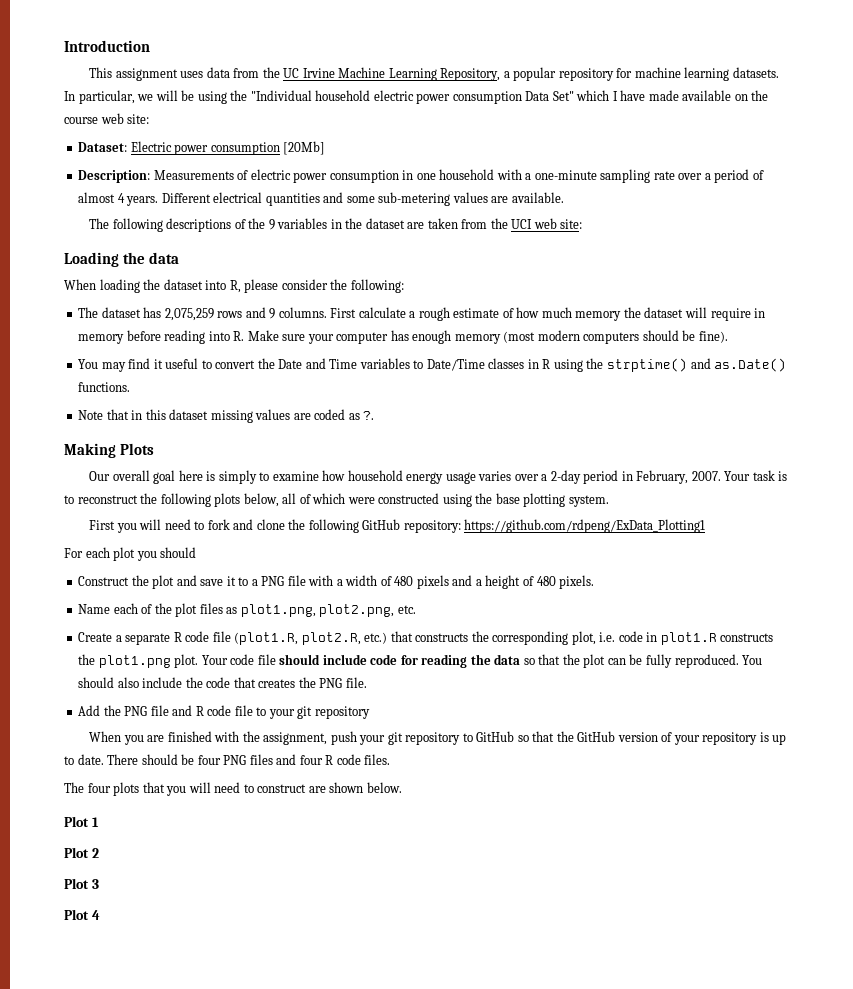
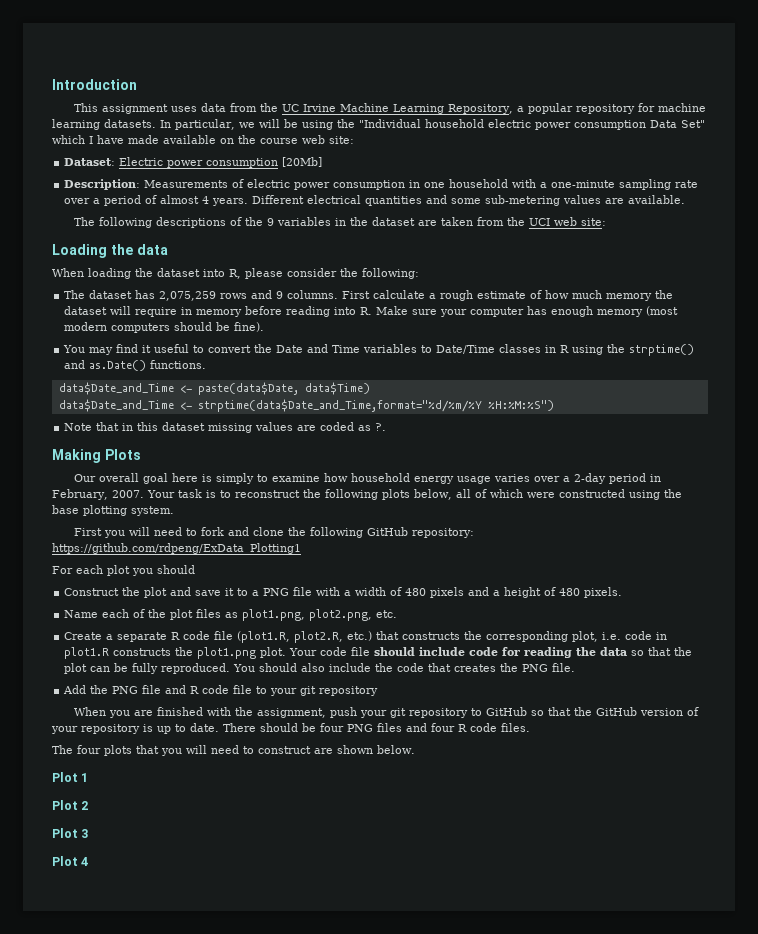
+ data$Date_and_Time <- paste(data$Date, data$Time)
+ data$Date_and_Time <- strptime(data$Date_and_Time,format="%d/%m/%Y %H:%M:%S")

